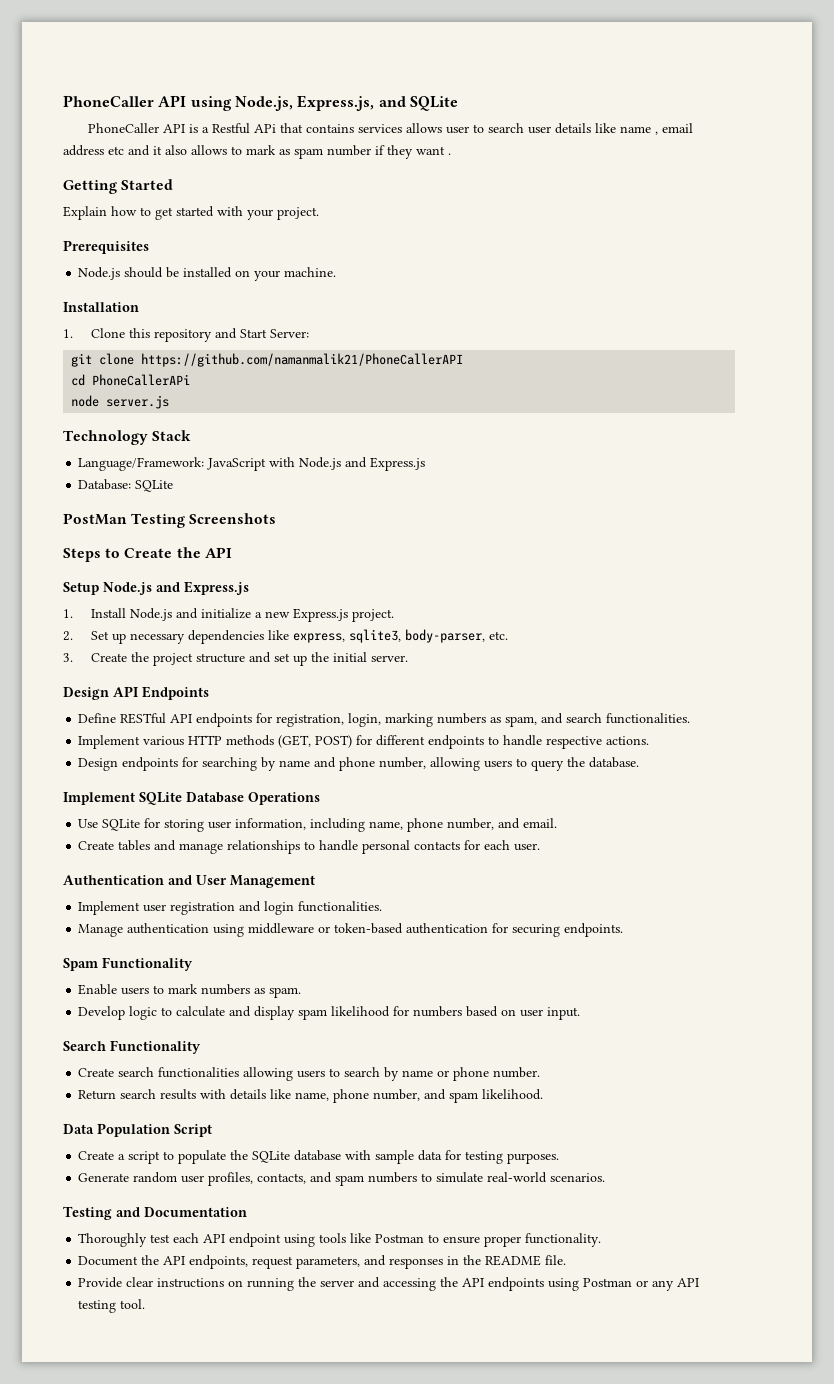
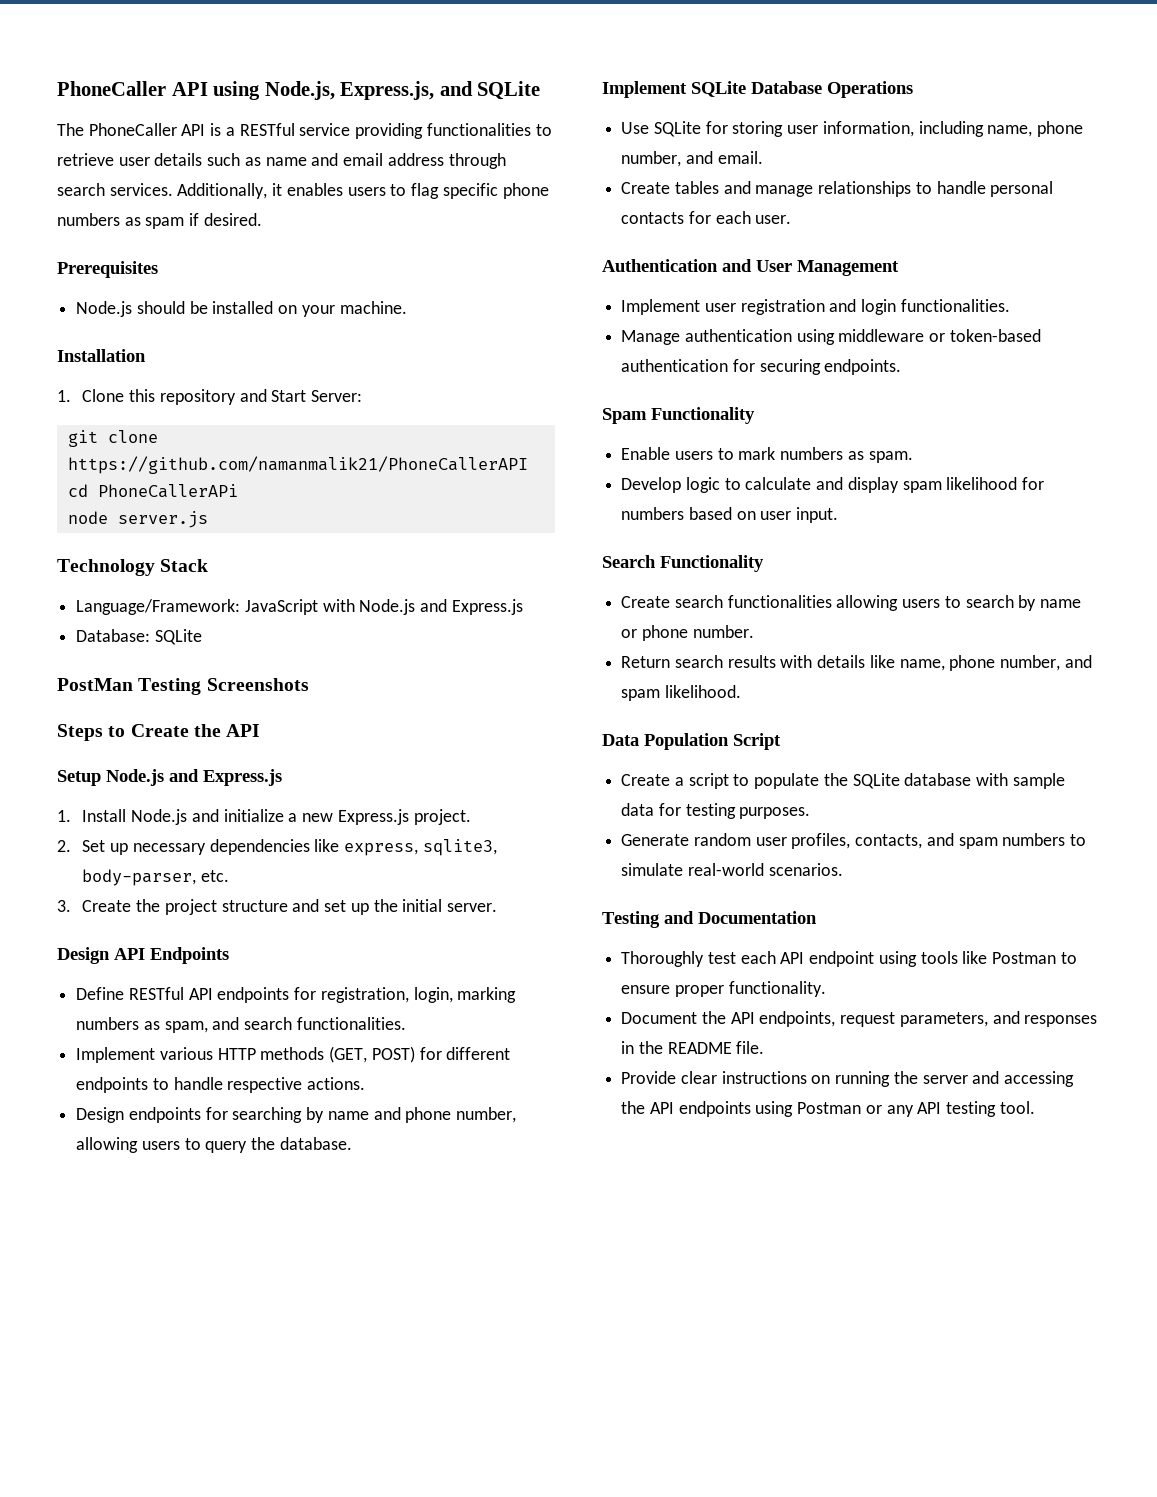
- PhoneCaller API is a Restful APi that contains services allows user to search user details like name , email address etc and it also allows to mark as spam number if they want .
- Getting Started
- Explain how to get started with your project.
+ The PhoneCaller API is a RESTful service providing functionalities to retrieve user details such as name and email address through search services. Additionally, it enables users to flag specific phone numbers as spam if desired.

